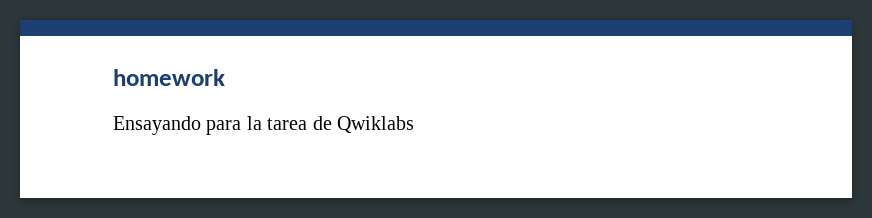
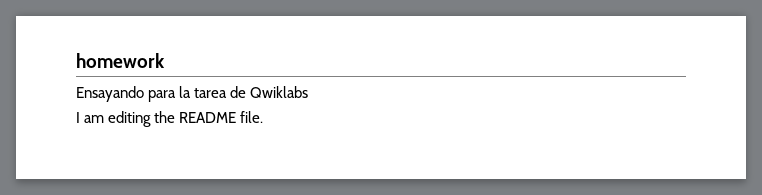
+ I am editing the README file.

